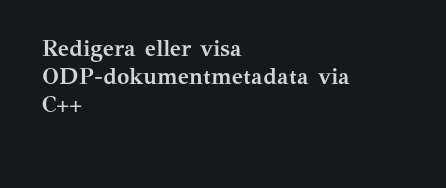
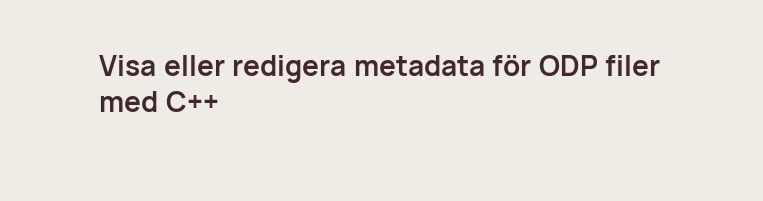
- Redigera eller visa ODP-dokumentmetadata via C++
+ Visa eller redigera metadata för ODP filer med C++

